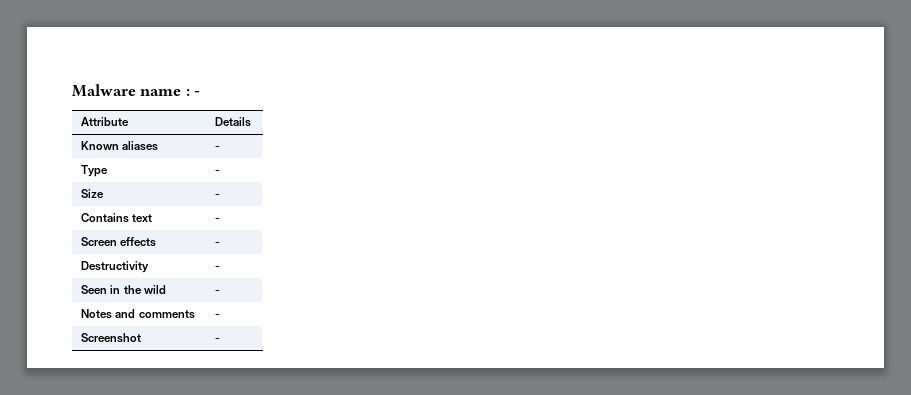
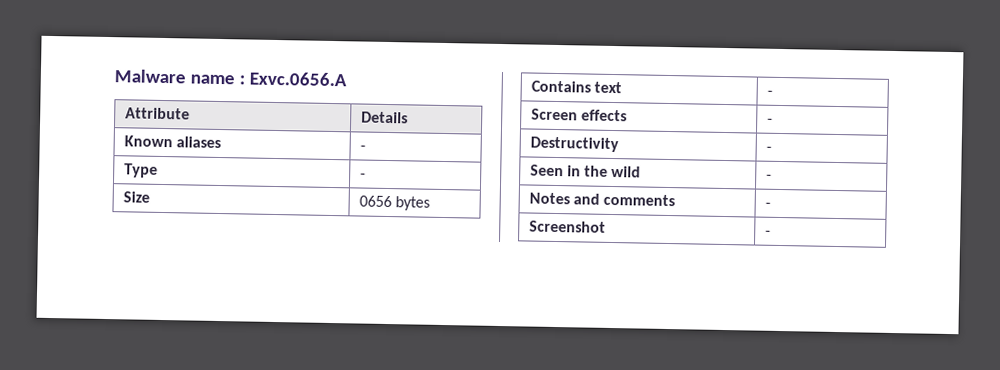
- Malware name : -
+ Malware name : Exvc.0656.A
- Size | -
+ Size | 0656 bytes

